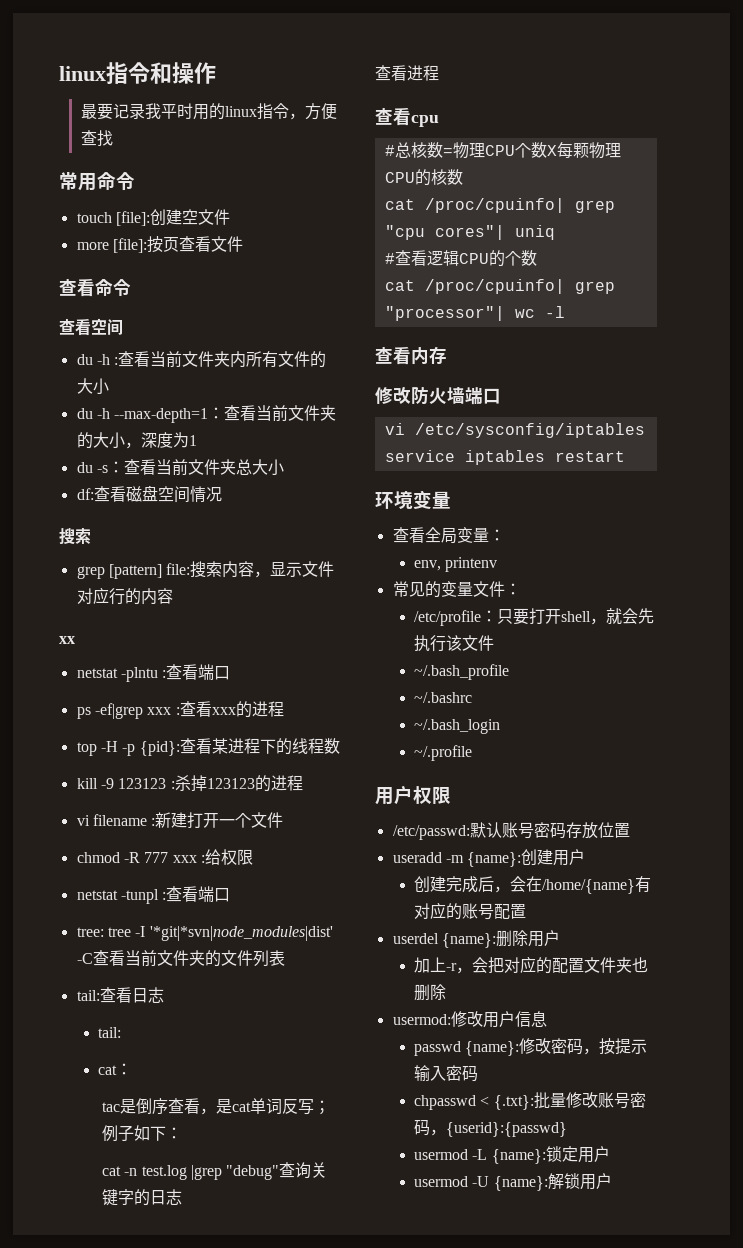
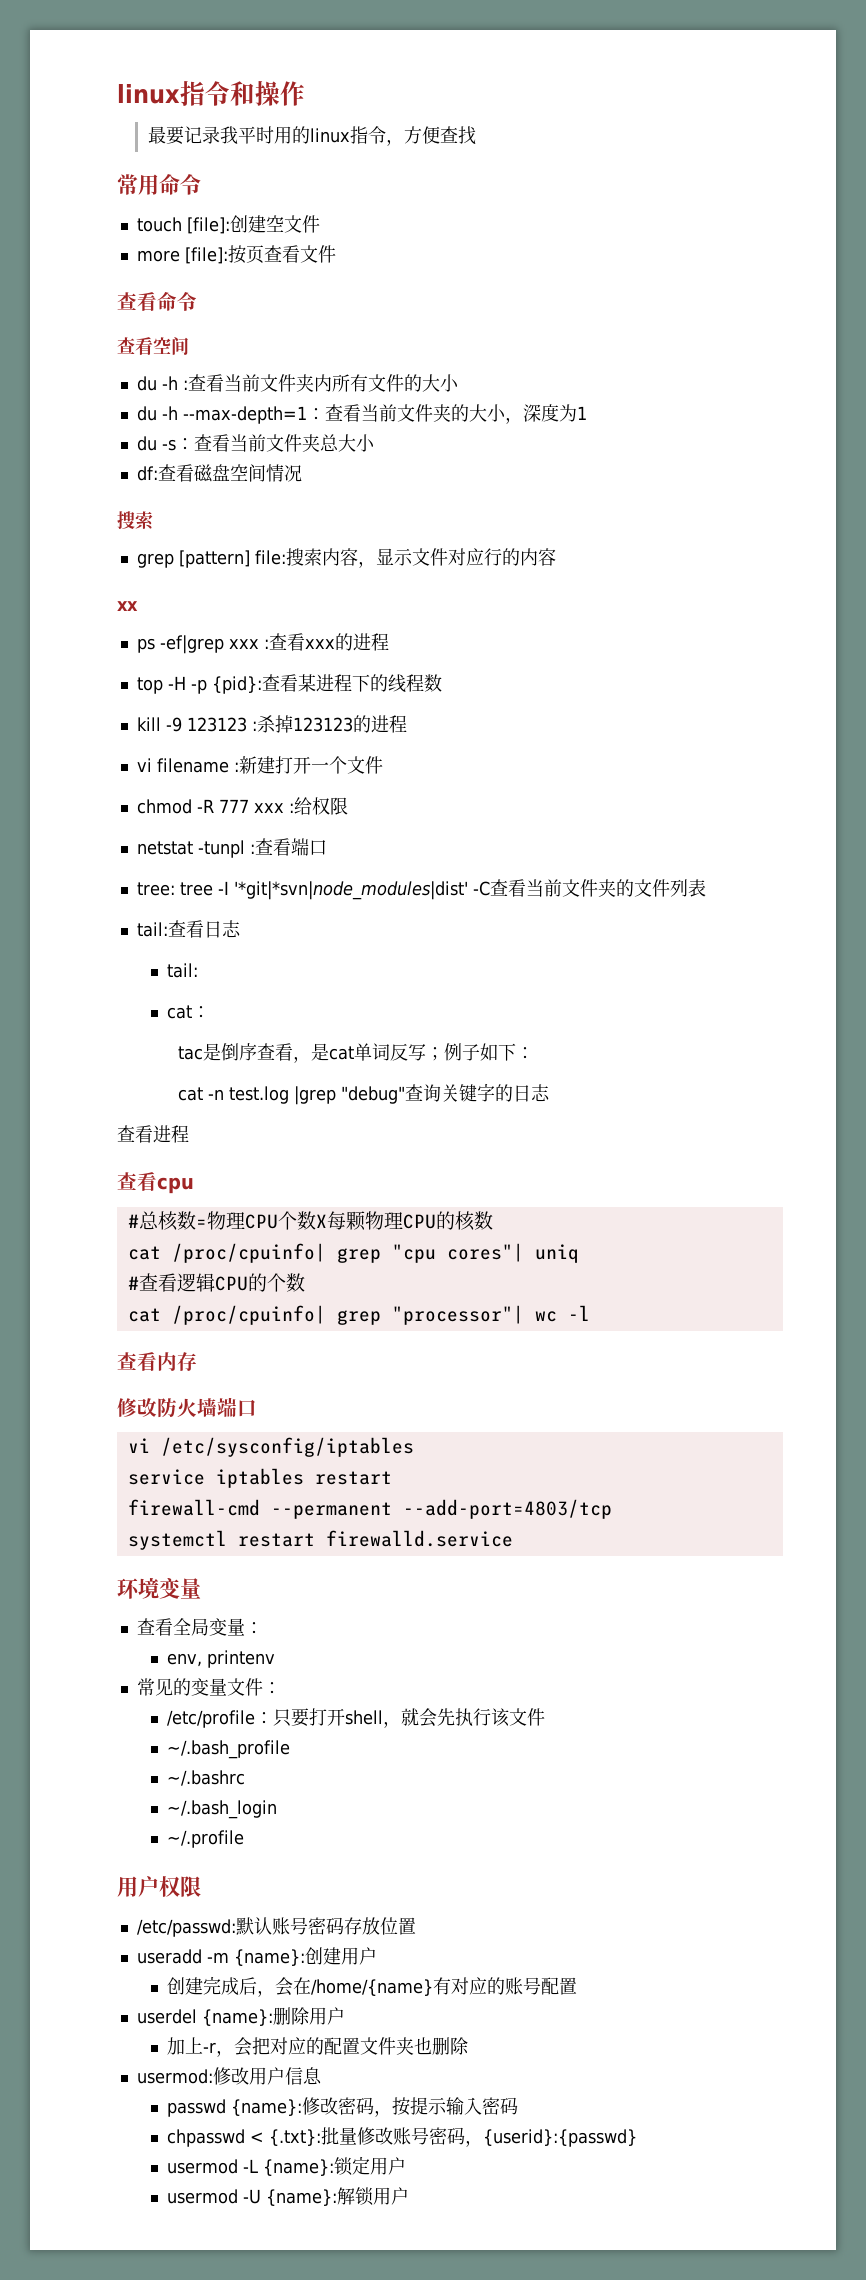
- netstat -plntu :查看端口
+ firewall-cmd --permanent --add-port=4803/tcp
+ systemctl restart firewalld.service

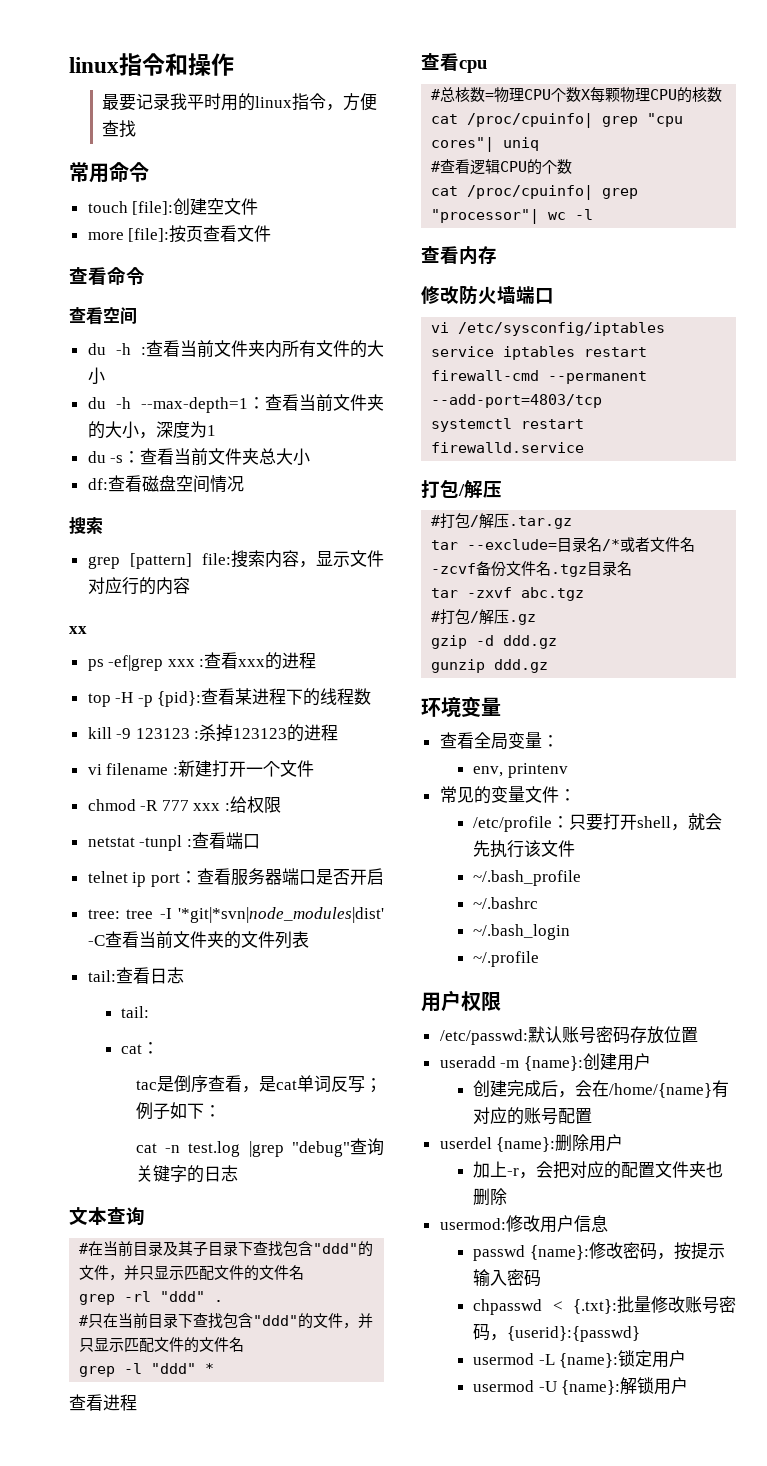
+ telnet ip port：查看服务器端口是否开启
+ 文本查询
+ #在当前目录及其子目录下查找包含"ddd"的文件，并只显示匹配文件的文件名
+ grep -rl "ddd" .
+ #只在当前目录下查找包含"ddd"的文件，并只显示匹配文件的文件名
+ grep -l "ddd" *
  systemctl restart firewalld.service
+ 打包/解压
+ #打包/解压.tar.gz
+ tar --exclude=目录名/*或者文件名-zcvf备份文件名.tgz目录名
+ tar -zxvf abc.tgz
+ #打包/解压.gz
+ gzip -d ddd.gz
+ gunzip ddd.gz

